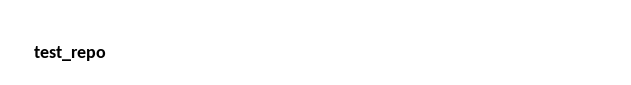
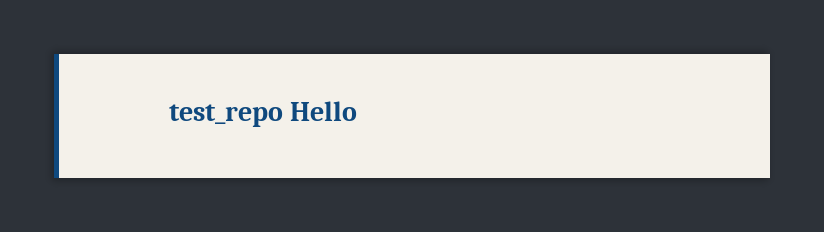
- test_repo
+ test_repo Hello

